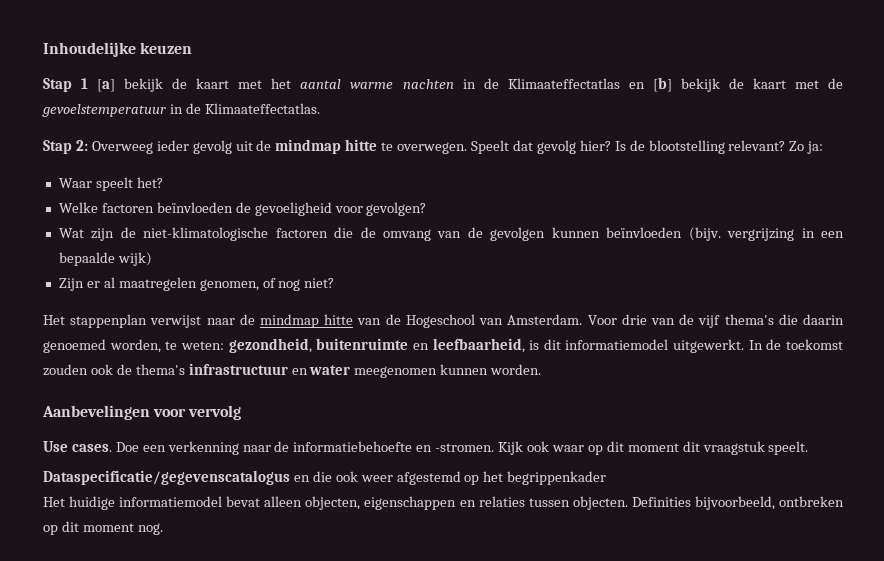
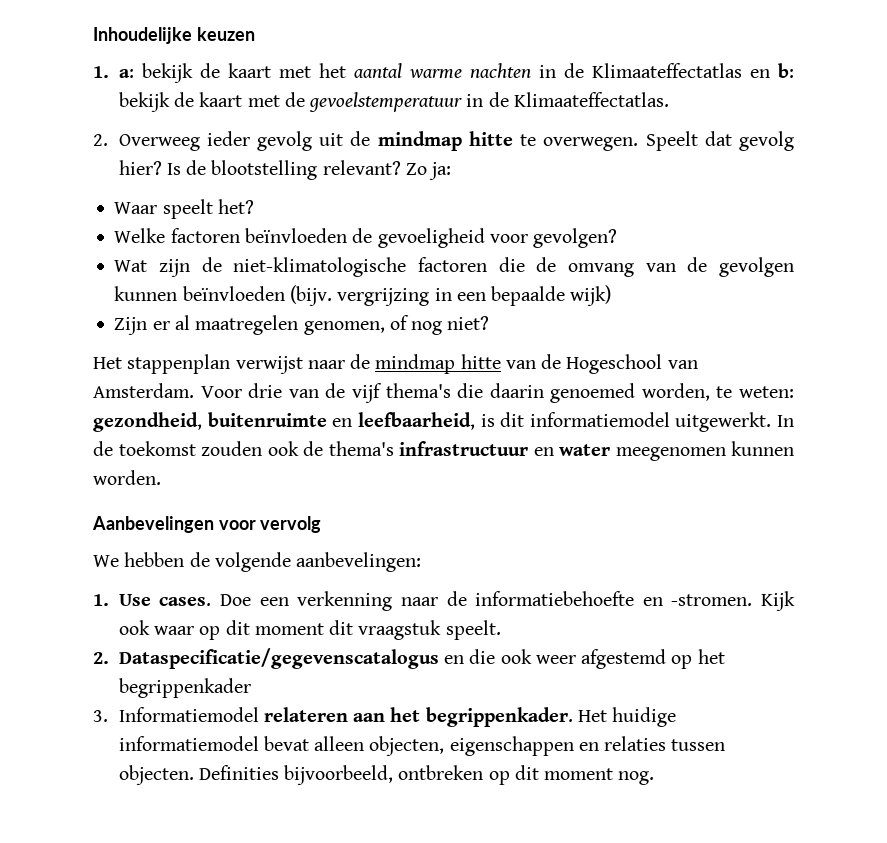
- Stap 1 [a] bekijk de kaart met het aantal warme nachten in de Klimaateffectatlas en [b] bekijk de kaart met de gevoelstemperatuur in de Klimaateffectatlas.
+ 1. a: bekijk de kaart met het aantal warme nachten in de Klimaateffectatlas en b: bekijk de kaart met de gevoelstemperatuur in de Klimaateffectatlas.
- Stap 2: Overweeg ieder gevolg uit de mindmap hitte te overwegen.
+ 2. Overweeg ieder gevolg uit de mindmap hitte te overwegen.
- Use cases.
+ We hebben de volgende aanbevelingen:
+ 1. Use cases.
- Dataspecificatie/gegevenscatalogus en die ook weer afgestemd op het begrippenkader
+ 2. Dataspecificatie/gegevenscatalogus en die ook weer afgestemd op het begrippenkader
+ 3. Informatiemodel relateren aan het begrippenkader.

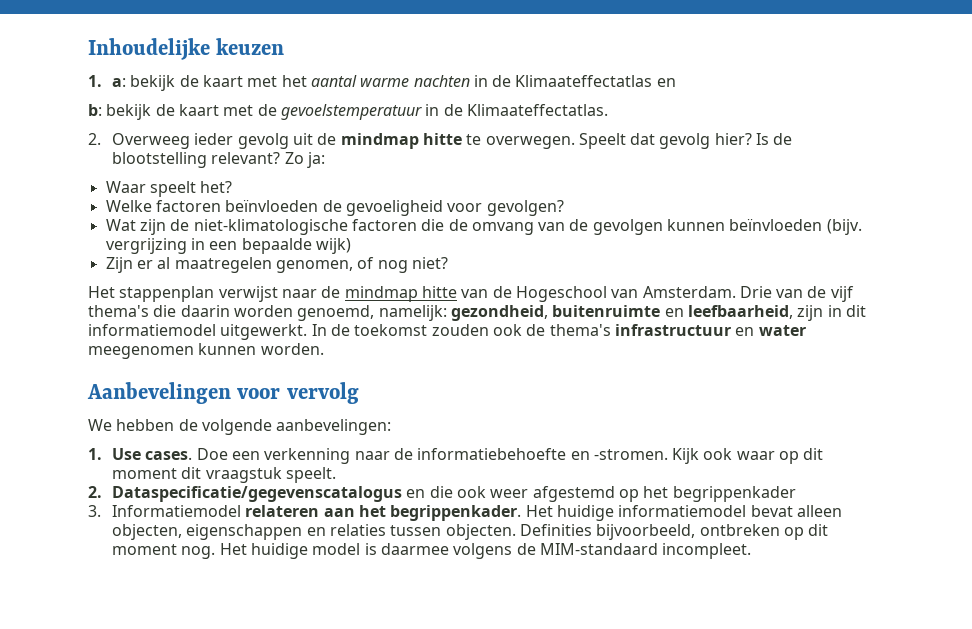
- 1. a: bekijk de kaart met het aantal warme nachten in de Klimaateffectatlas en b: bekijk de kaart met de gevoelstemperatuur in de Klimaateffectatlas.
+ 1. a: bekijk de kaart met het aantal warme nachten in de Klimaateffectatlas en
+ b: bekijk de kaart met de gevoelstemperatuur in de Klimaateffectatlas.
- Voor drie van de vijf thema's die daarin genoemed worden, te weten: gezondheid, buitenruimte en leefbaarheid, is dit informatiemodel uitgewerkt.
+ Drie van de vijf thema's die daarin worden genoemd, namelijk: gezondheid, buitenruimte en leefbaarheid, zijn in dit informatiemodel uitgewerkt.
+ Het huidige model is daarmee volgens de MIM-standaard incompleet.

